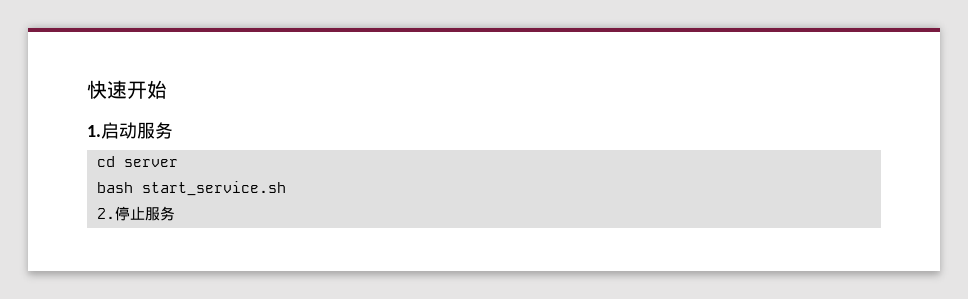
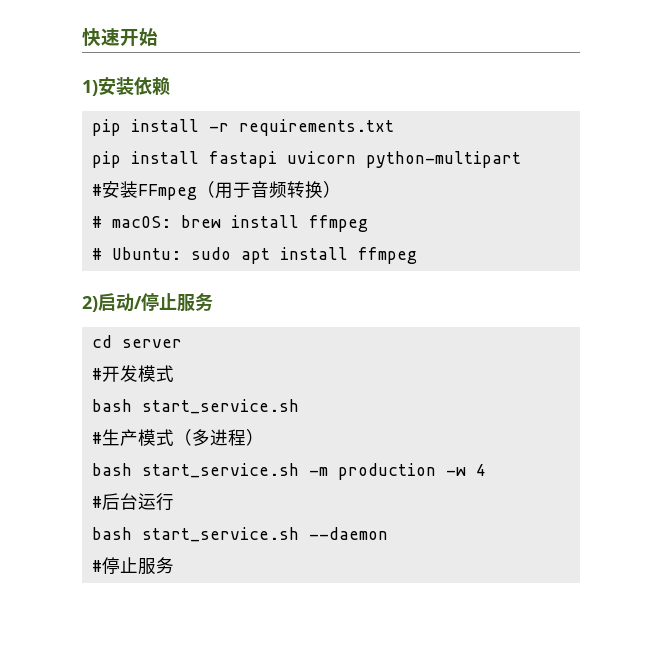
- 1.启动服务
+ 1)安装依赖
+ pip install -r requirements.txt
+ pip install fastapi uvicorn python-multipart
+ #安装FFmpeg（用于音频转换）
+ # macOS: brew install ffmpeg
+ # Ubuntu: sudo apt install ffmpeg
+ 2)启动/停止服务
+ #开发模式
- 2.停止服务
+ #生产模式（多进程）
+ bash start_service.sh -m production -w 4
+ #后台运行
+ bash start_service.sh --daemon
+ #停止服务

